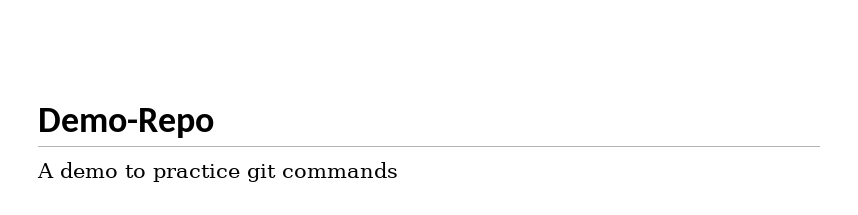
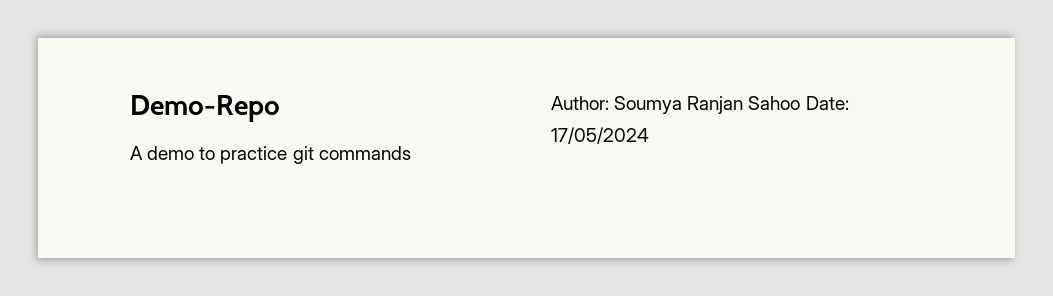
+ Author: Soumya Ranjan Sahoo Date: 17/05/2024

